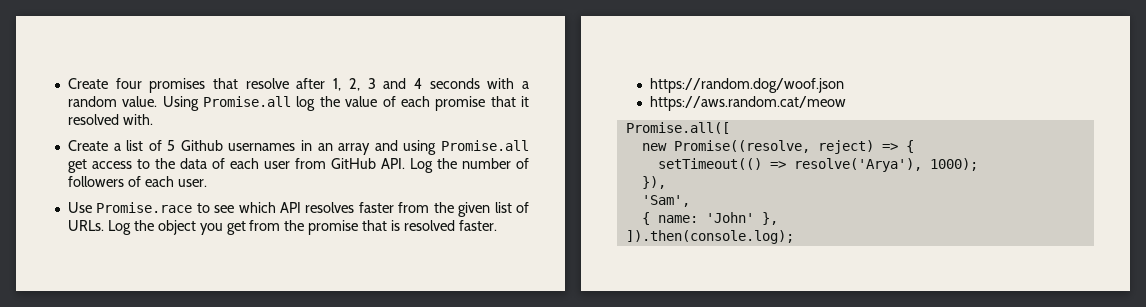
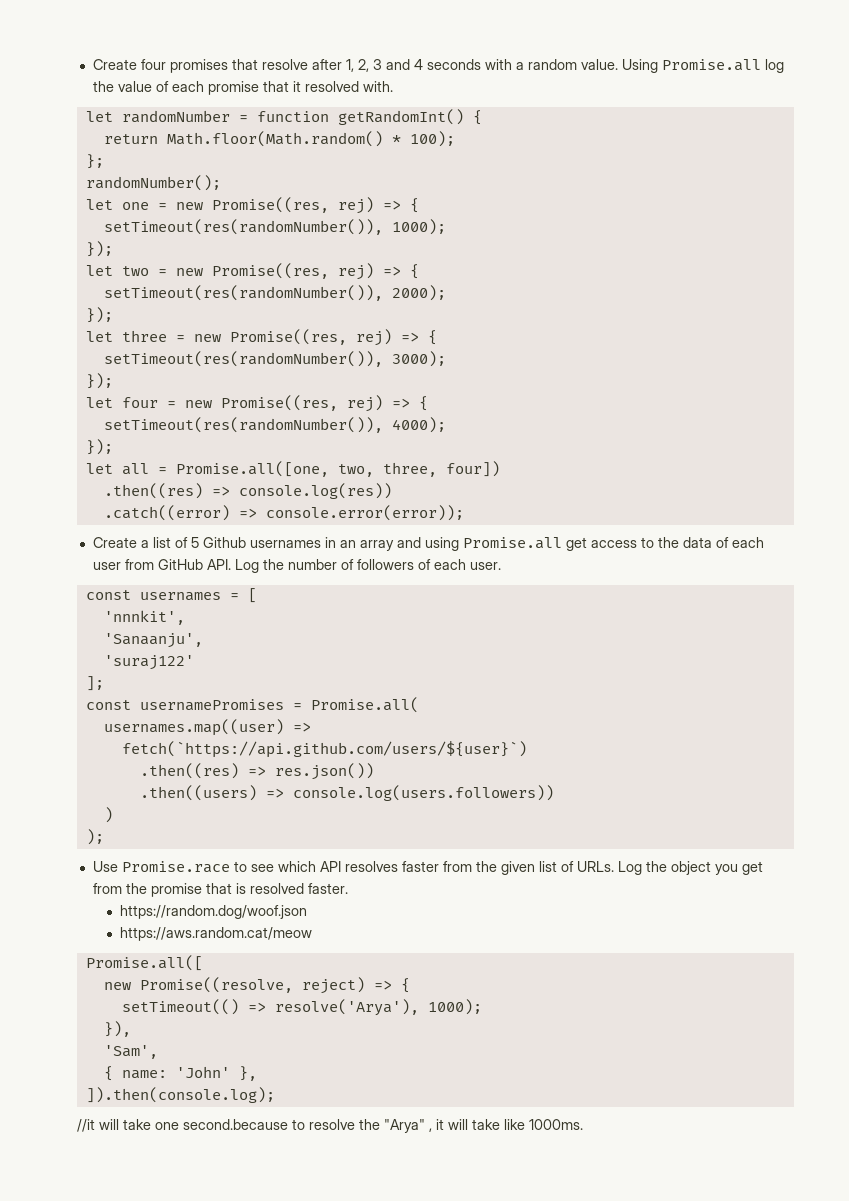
+ let randomNumber = function getRandomInt() {
+ return Math.floor(Math.random() * 100);
+ };
+ randomNumber();
+ let one = new Promise((res, rej) => {
+ setTimeout(res(randomNumber()), 1000);
+ });
+ let two = new Promise((res, rej) => {
+ setTimeout(res(randomNumber()), 2000);
+ });
+ let three = new Promise((res, rej) => {
+ setTimeout(res(randomNumber()), 3000);
+ });
+ let four = new Promise((res, rej) => {
+ setTimeout(res(randomNumber()), 4000);
+ });
+ let all = Promise.all([one, two, three, four])
+ .then((res) => console.log(res))
+ .catch((error) => console.error(error));
+ const usernames = [
+ 'nnnkit',
+ 'Sanaanju',
+ 'suraj122'
+ ];
+ const usernamePromises = Promise.all(
+ usernames.map((user) =>
+ fetch(`https://api.github.com/users/${user}`)
+ .then((res) => res.json())
+ .then((users) => console.log(users.followers))
+ )
+ );
+ //it will take one second.because to resolve the "Arya" , it will take like 1000ms.

